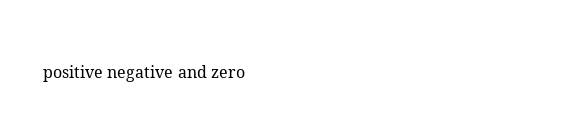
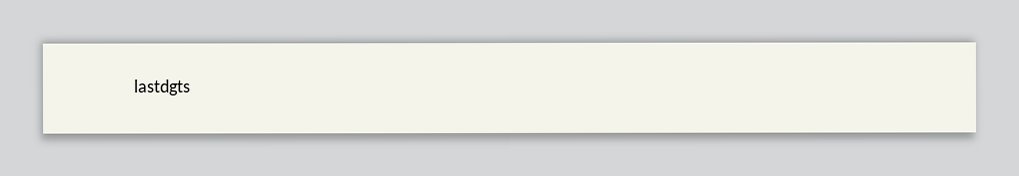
- positive negative and zero
+ lastdgts

